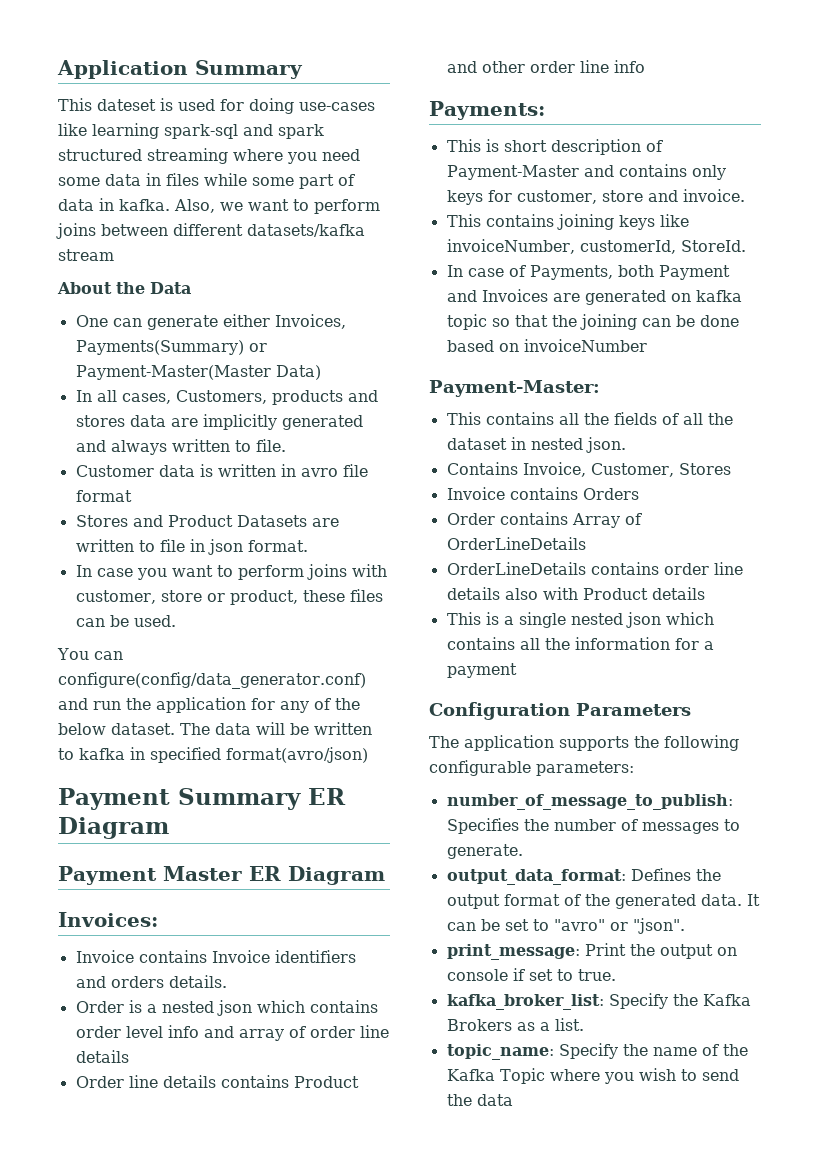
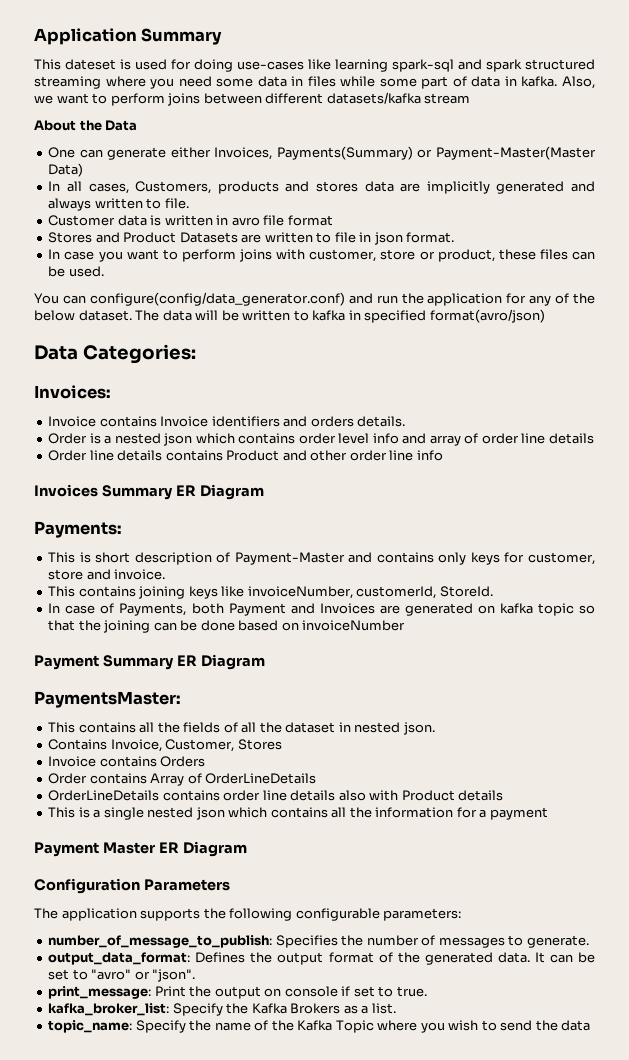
- Payment Summary ER Diagram
- Payment Master ER Diagram
+ Data Categories:
+ Invoices Summary ER Diagram
- Payment-Master:
+ Payment Summary ER Diagram
+ PaymentsMaster:
+ Payment Master ER Diagram

